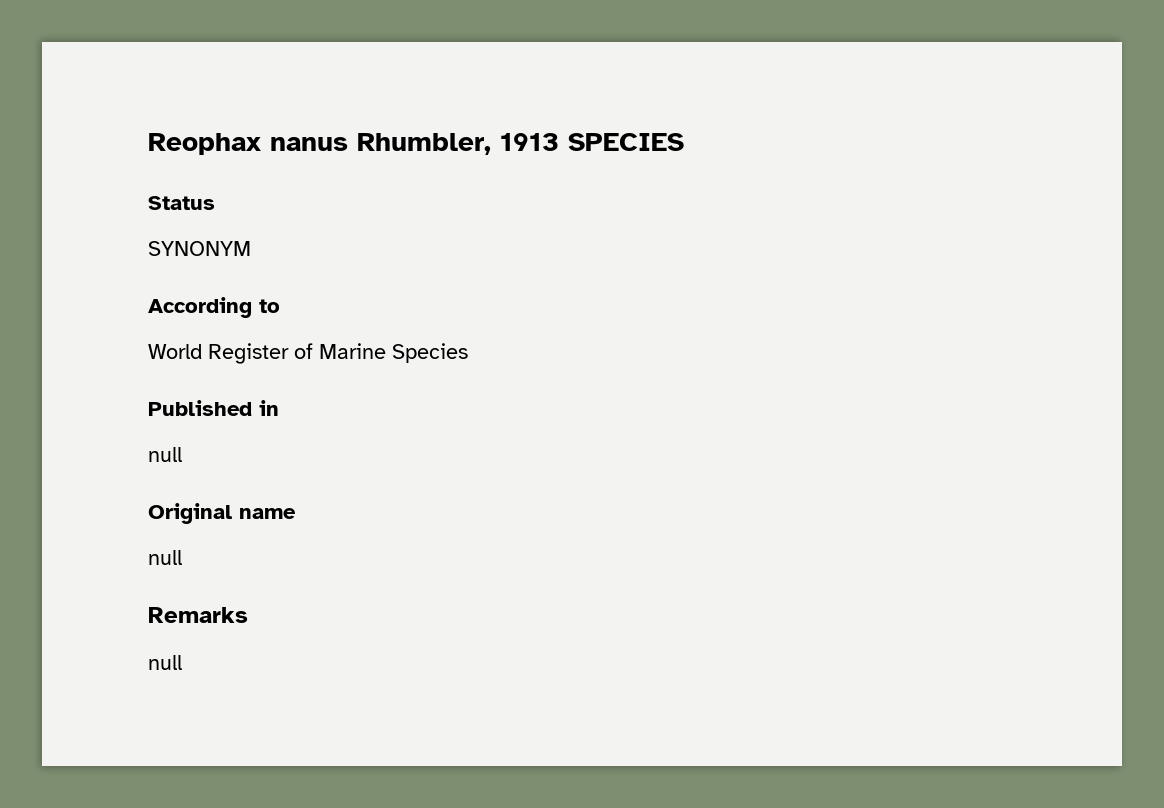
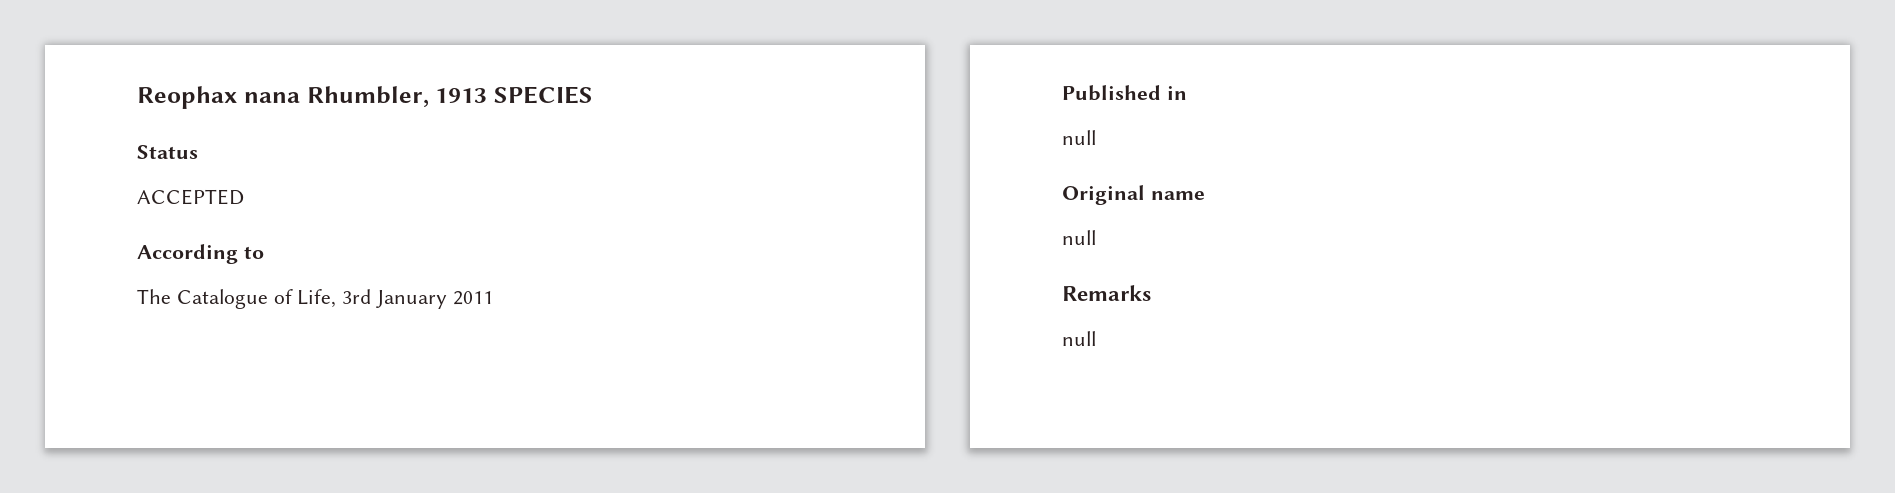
- Reophax nanus Rhumbler, 1913 SPECIES
+ Reophax nana Rhumbler, 1913 SPECIES
- SYNONYM
+ ACCEPTED
- World Register of Marine Species
+ The Catalogue of Life, 3rd January 2011

